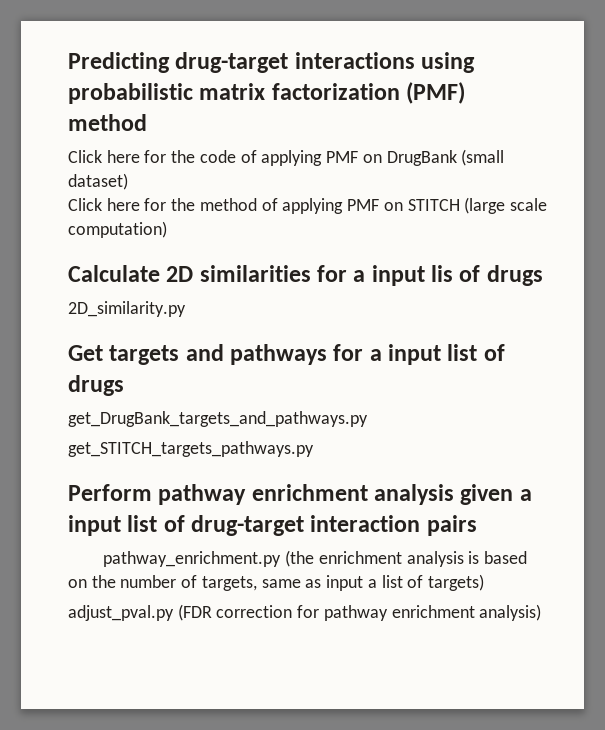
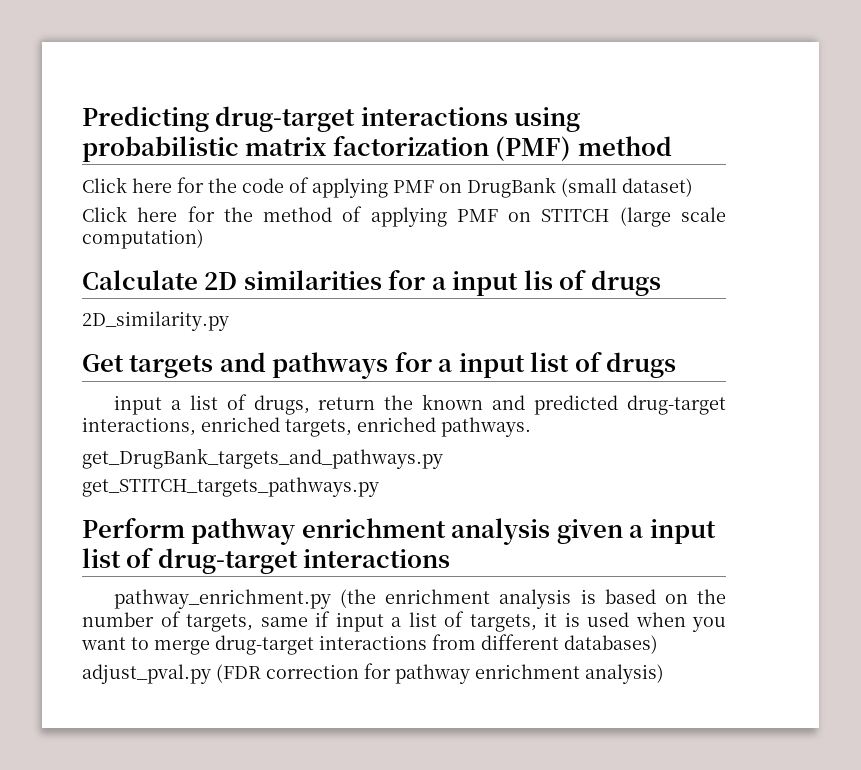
+ input a list of drugs, return the known and predicted drug-target interactions, enriched targets, enriched pathways.
- Perform pathway enrichment analysis given a input list of drug-target interaction pairs
+ Perform pathway enrichment analysis given a input list of drug-target interactions
- pathway_enrichment.py (the enrichment analysis is based on the number of targets, same as input a list of targets)
+ pathway_enrichment.py (the enrichment analysis is based on the number of targets, same if input a list of targets, it is used when you want to merge drug-target interactions from different databases)

